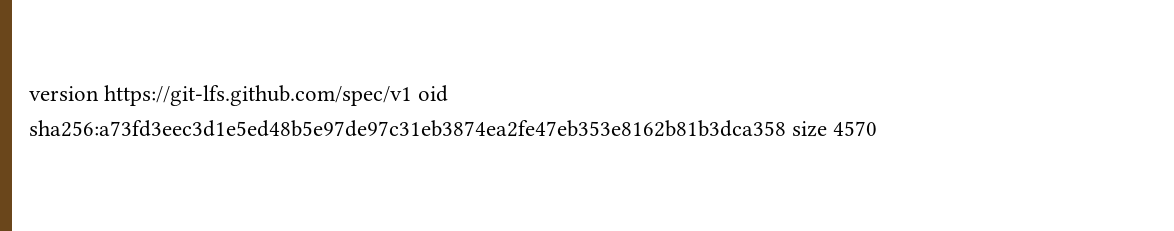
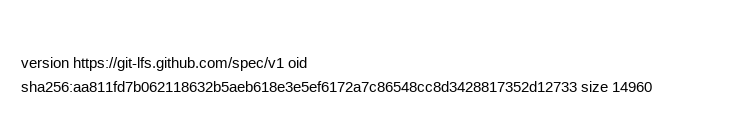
- version https://git-lfs.github.com/spec/v1 oid sha256:a73fd3eec3d1e5ed48b5e97de97c31eb3874ea2fe47eb353e8162b81b3dca358 size 4570
+ version https://git-lfs.github.com/spec/v1 oid sha256:aa811fd7b062118632b5aeb618e3e5ef6172a7c86548cc8d3428817352d12733 size 14960

